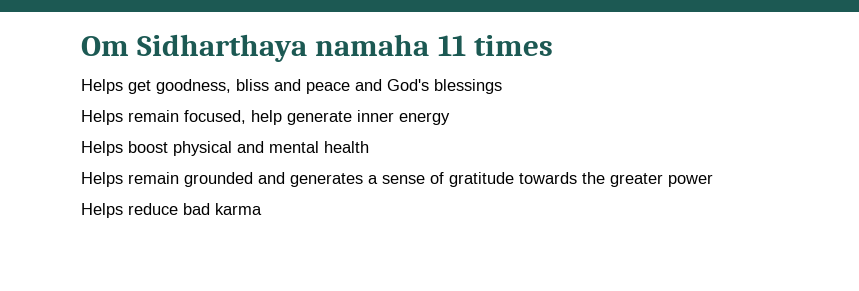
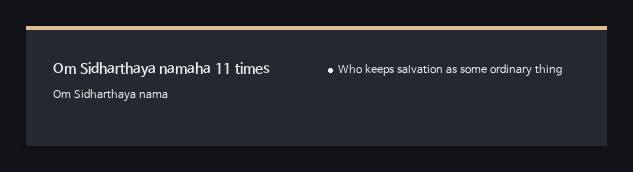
- Helps get goodness, bliss and peace and God's blessings
- Helps remain focused, help generate inner energy
- Helps boost physical and mental health
- Helps remain grounded and generates a sense of gratitude towards the greater power
- Helps reduce bad karma
+ Om Sidharthaya nama
+ Who keeps salvation as some ordinary thing

